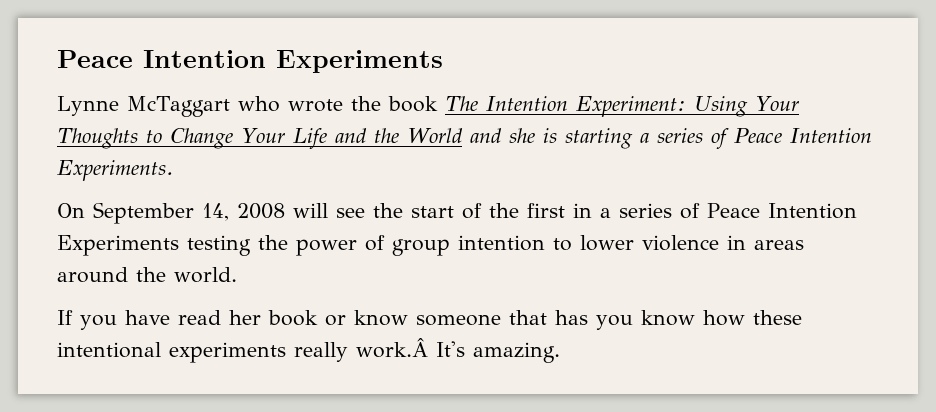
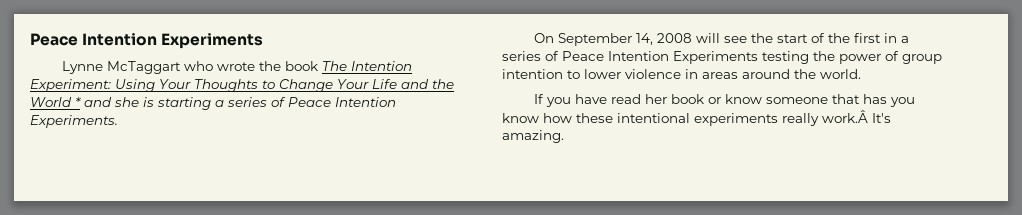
- Lynne McTaggart who wrote the book The Intention Experiment: Using Your Thoughts to Change Your Life and the World and she is starting a series of Peace Intention Experiments.
+ Lynne McTaggart who wrote the book The Intention Experiment: Using Your Thoughts to Change Your Life and the World * and she is starting a series of Peace Intention Experiments.

